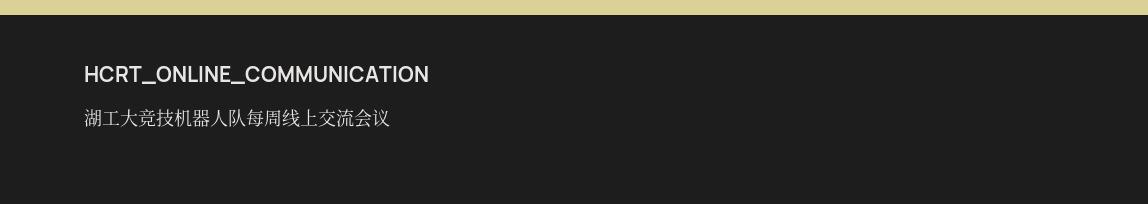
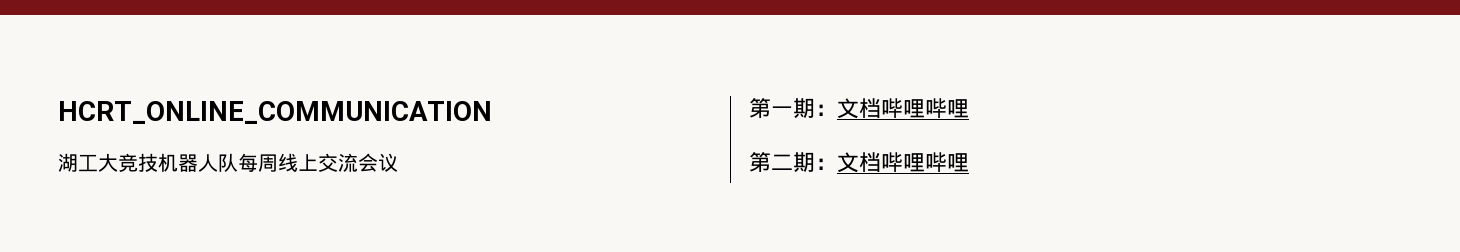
+ 第一期：文档哔哩哔哩
+ 第二期：文档哔哩哔哩

